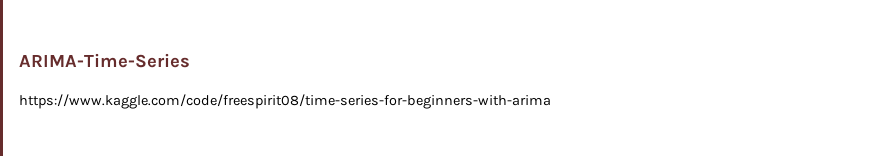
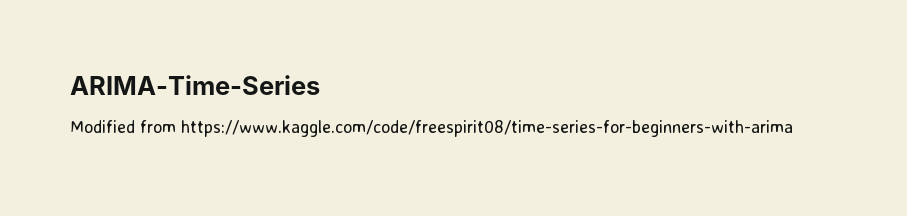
- https://www.kaggle.com/code/freespirit08/time-series-for-beginners-with-arima
+ Modified from https://www.kaggle.com/code/freespirit08/time-series-for-beginners-with-arima

